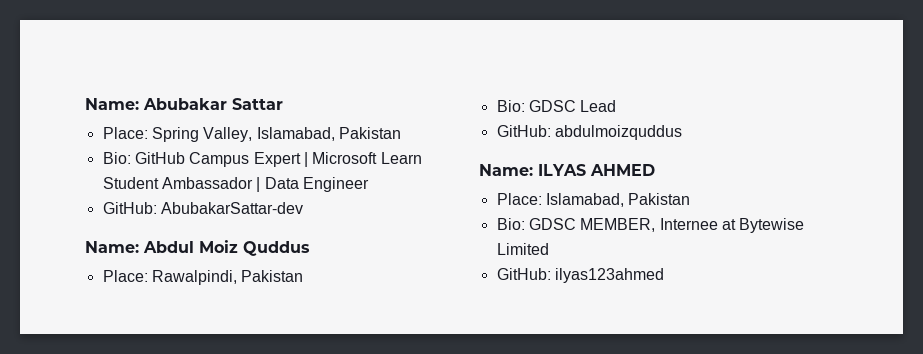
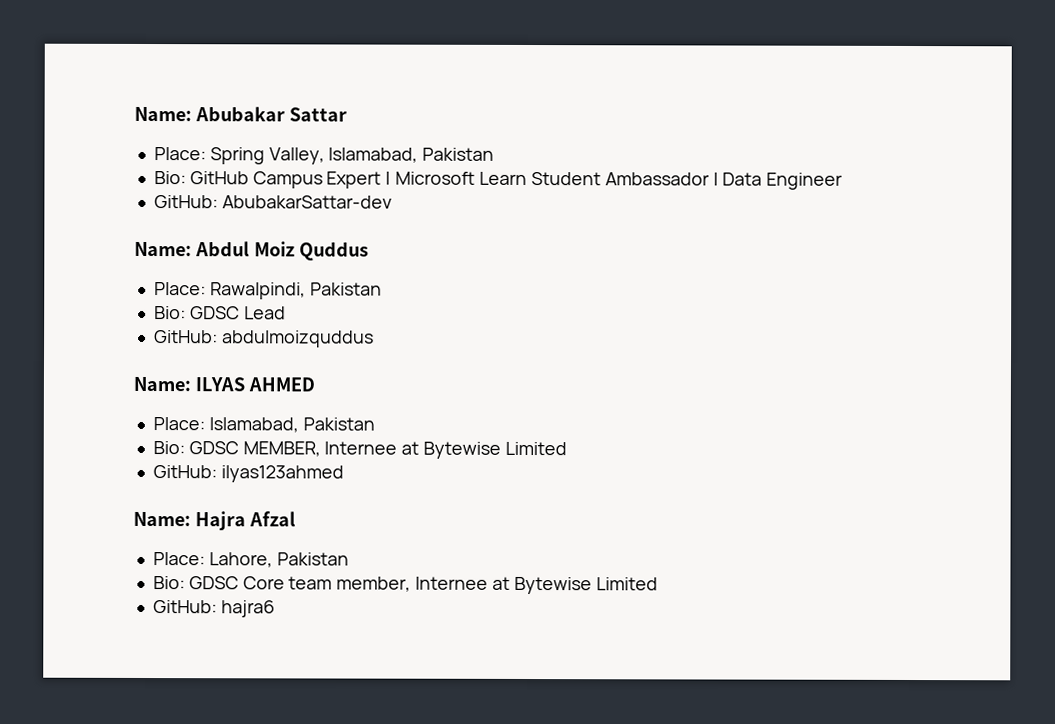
+ Name: Hajra Afzal
+ Place: Lahore, Pakistan
+ Bio: GDSC Core team member, Internee at Bytewise Limited
+ GitHub: hajra6

